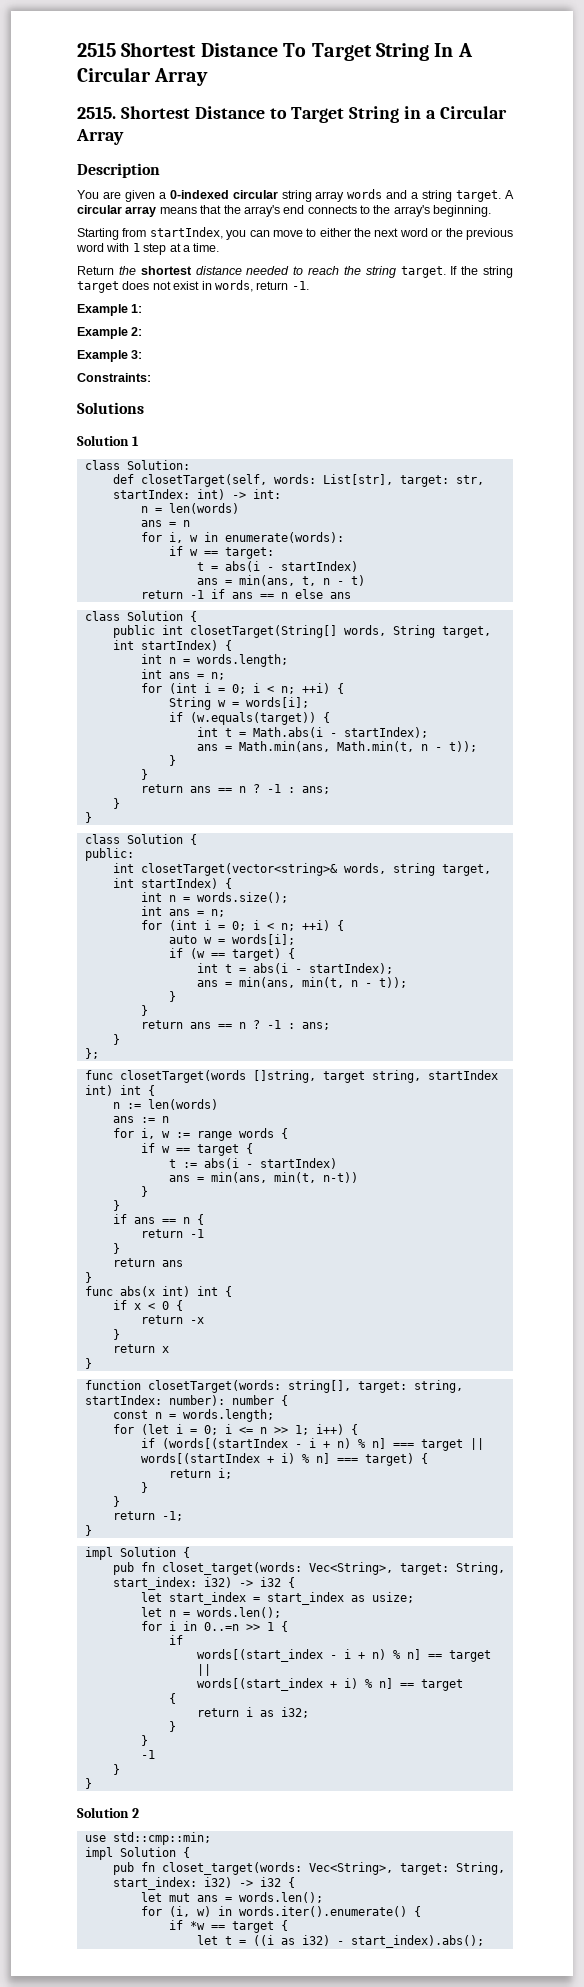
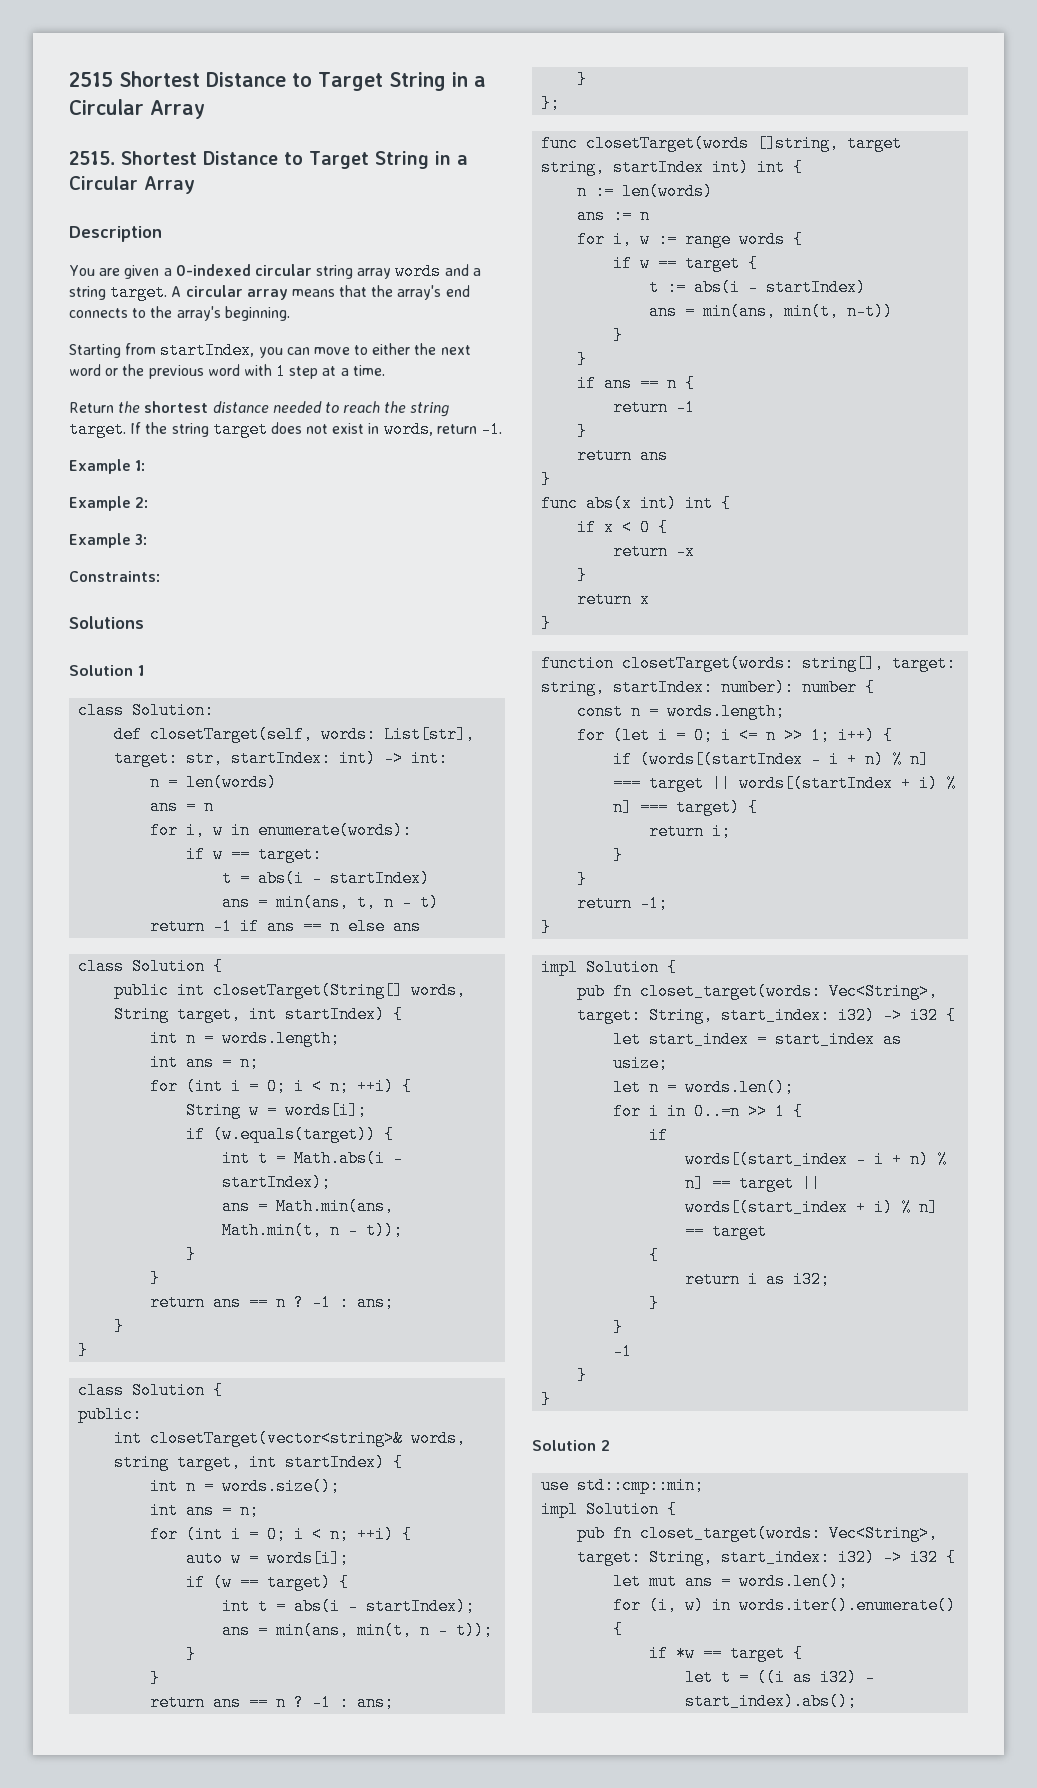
- 2515 Shortest Distance To Target String In A Circular Array
+ 2515 Shortest Distance to Target String in a Circular Array

